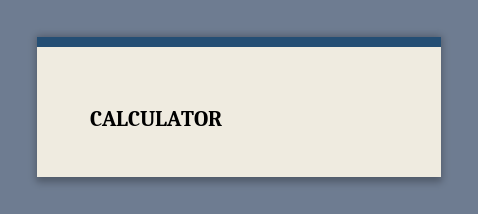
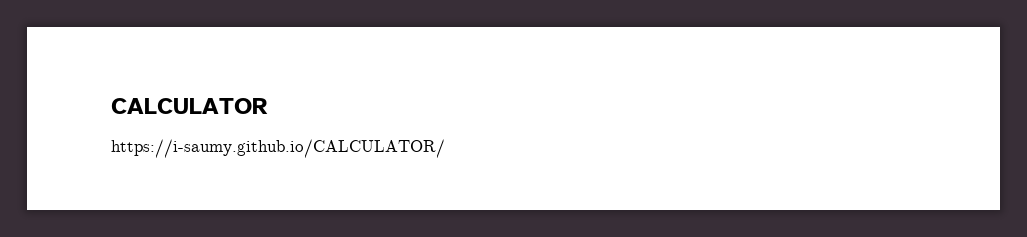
+ https://i-saumy.github.io/CALCULATOR/

